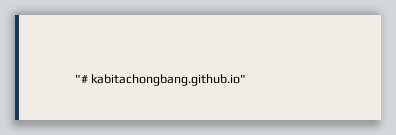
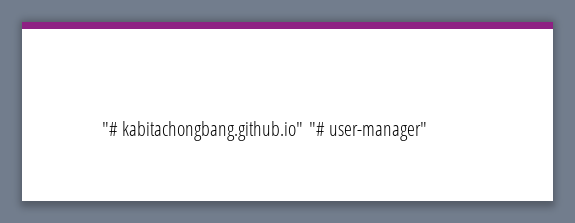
- "# kabitachongbang.github.io"
+ "# kabitachongbang.github.io" "# user-manager"

